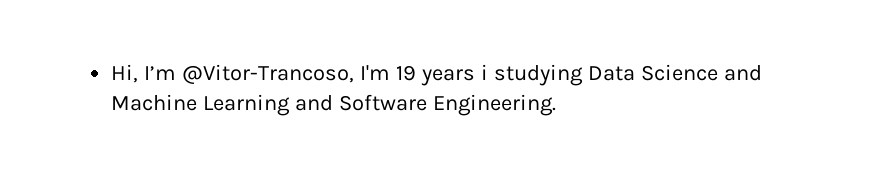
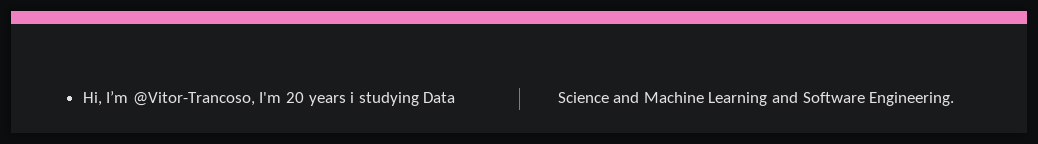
- Hi, I’m @Vitor-Trancoso, I'm 19 years i studying Data Science and Machine Learning and Software Engineering.
+ Hi, I’m @Vitor-Trancoso, I'm 20 years i studying Data Science and Machine Learning and Software Engineering.

